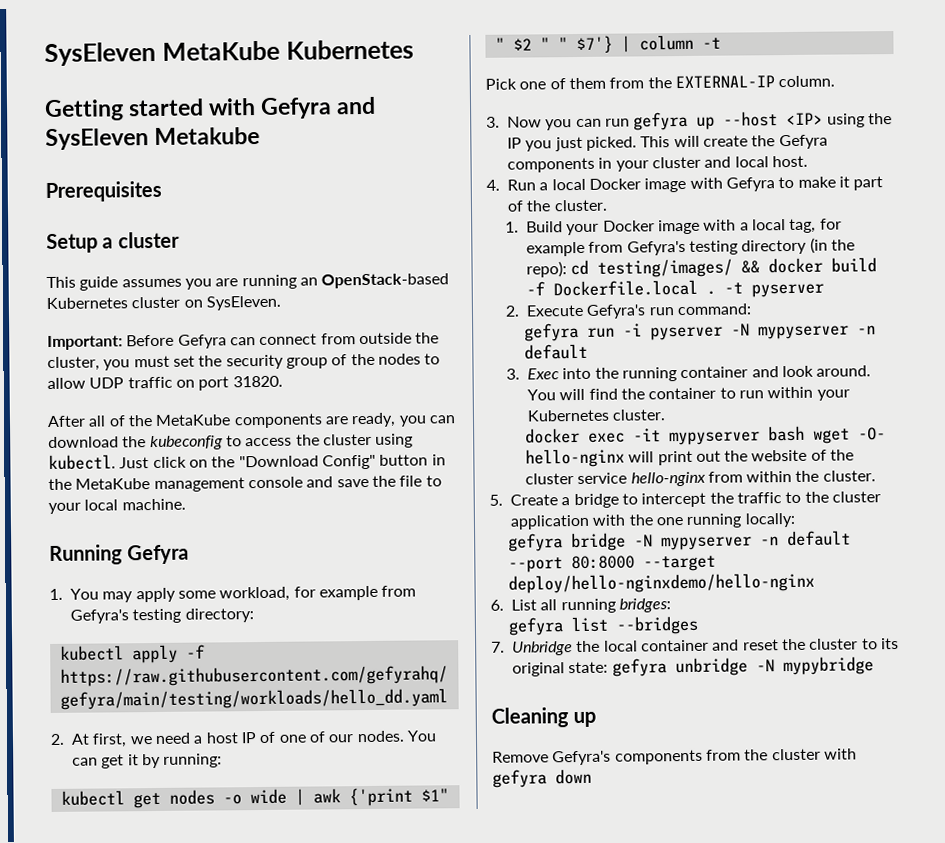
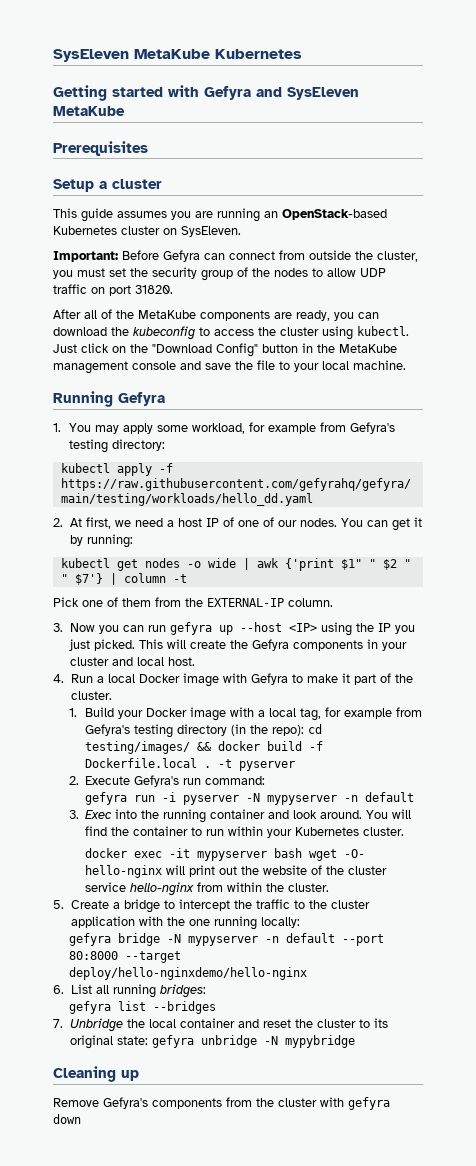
- Getting started with Gefyra and SysEleven Metakube
+ Getting started with Gefyra and SysEleven MetaKube

